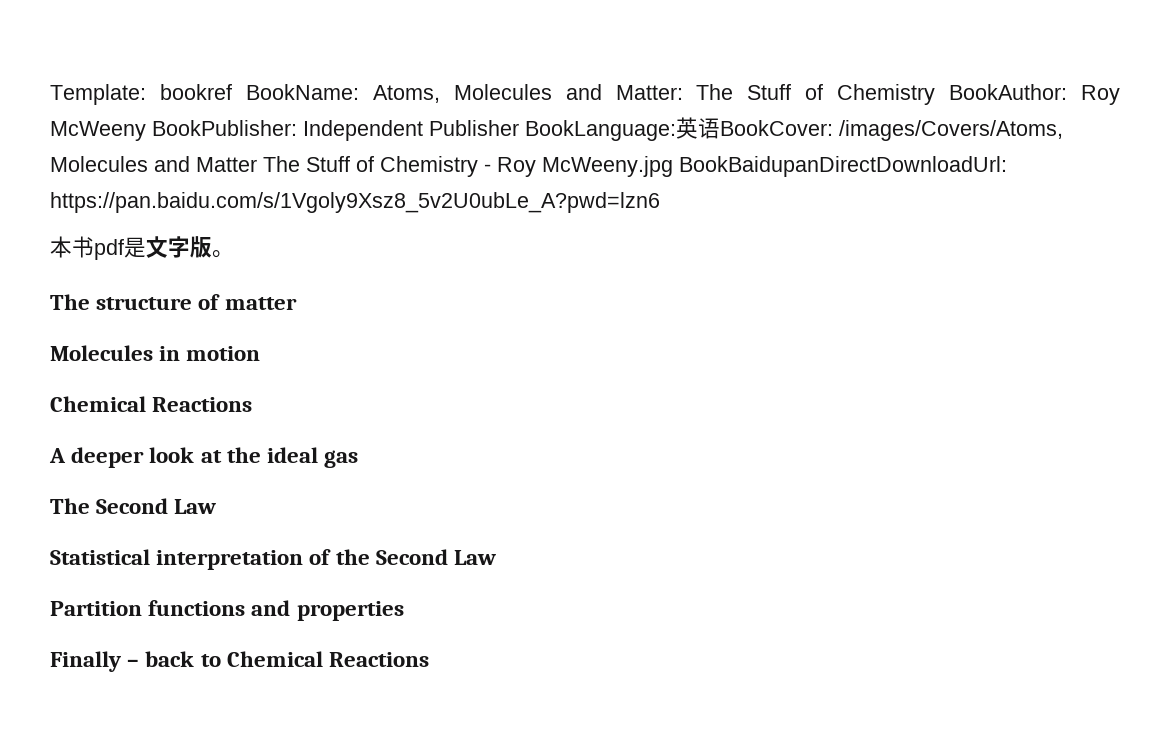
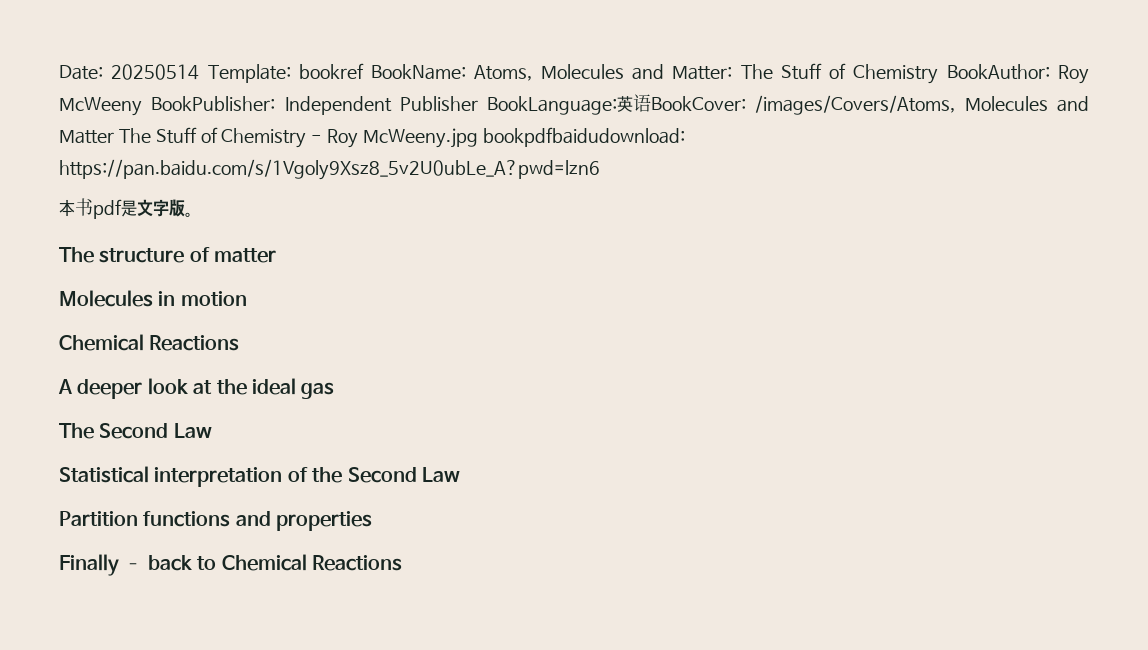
- Template: bookref BookName: Atoms, Molecules and Matter: The Stuff of Chemistry BookAuthor: Roy McWeeny BookPublisher: Independent Publisher BookLanguage:英语BookCover: /images/Covers/Atoms, Molecules and Matter The Stuff of Chemistry - Roy McWeeny.jpg BookBaidupanDirectDownloadUrl: https://pan.baidu.com/s/1Vgoly9Xsz8_5v2U0ubLe_A?pwd=lzn6
+ Date: 20250514 Template: bookref BookName: Atoms, Molecules and Matter: The Stuff of Chemistry BookAuthor: Roy McWeeny BookPublisher: Independent Publisher BookLanguage:英语BookCover: /images/Covers/Atoms, Molecules and Matter The Stuff of Chemistry - Roy McWeeny.jpg bookpdfbaidudownload: https://pan.baidu.com/s/1Vgoly9Xsz8_5v2U0ubLe_A?pwd=lzn6

